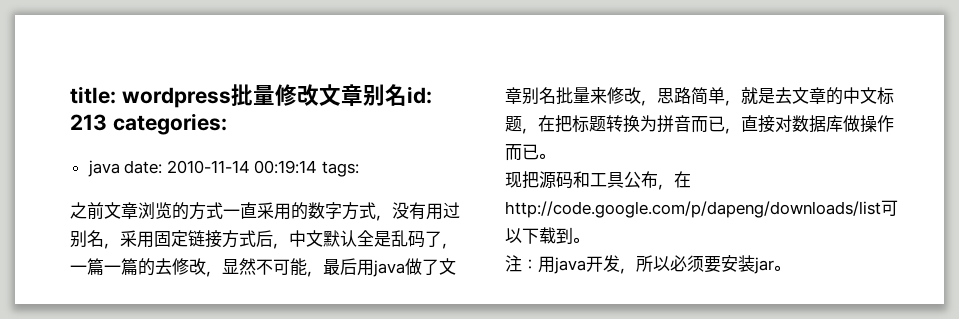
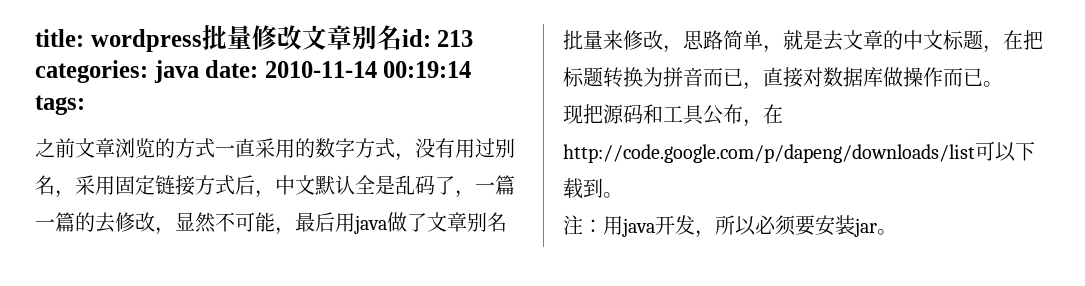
- title: wordpress批量修改文章别名id: 213 categories:
- java date: 2010-11-14 00:19:14 tags:
+ title: wordpress批量修改文章别名id: 213 categories: java date: 2010-11-14 00:19:14 tags:

